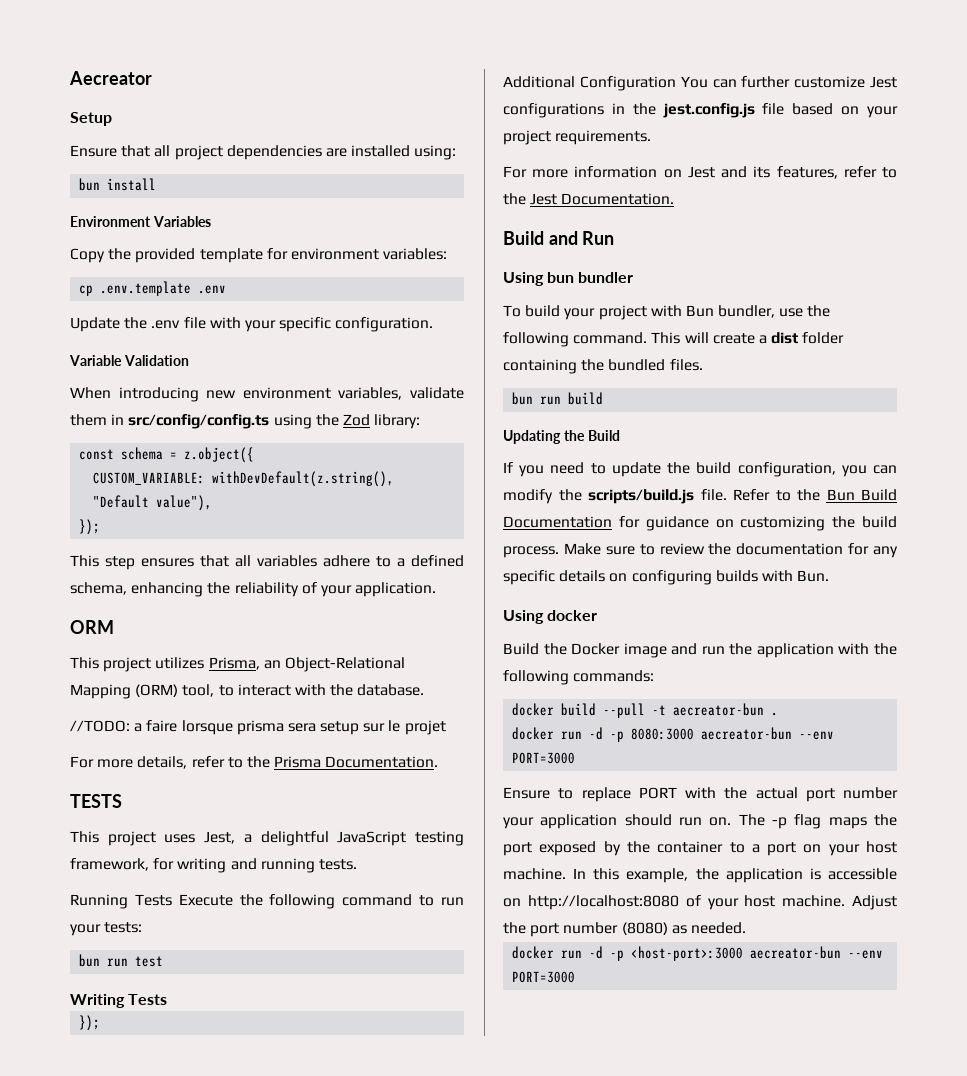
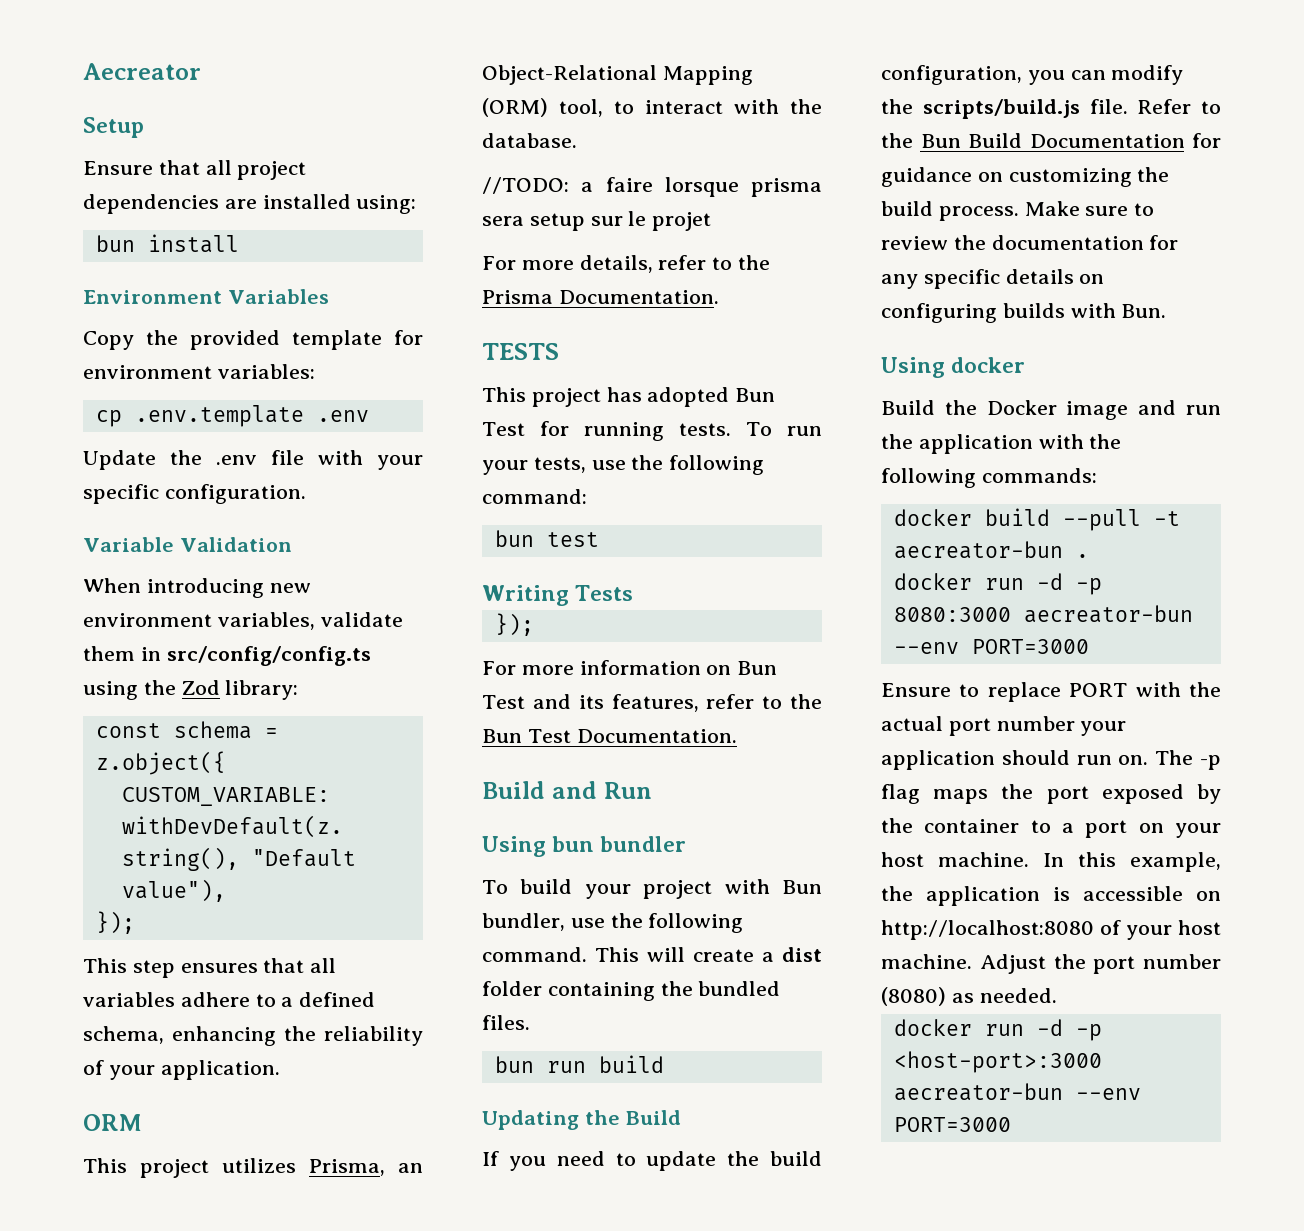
- This project uses Jest, a delightful JavaScript testing framework, for writing and running tests.
- Running Tests Execute the following command to run your tests:
- bun run test
+ This project has adopted Bun Test for running tests. To run your tests, use the following command:
+ bun test
- Additional Configuration You can further customize Jest configurations in the jest.config.js file based on your project requirements.
- For more information on Jest and its features, refer to the Jest Documentation.
+ For more information on Bun Test and its features, refer to the Bun Test Documentation.

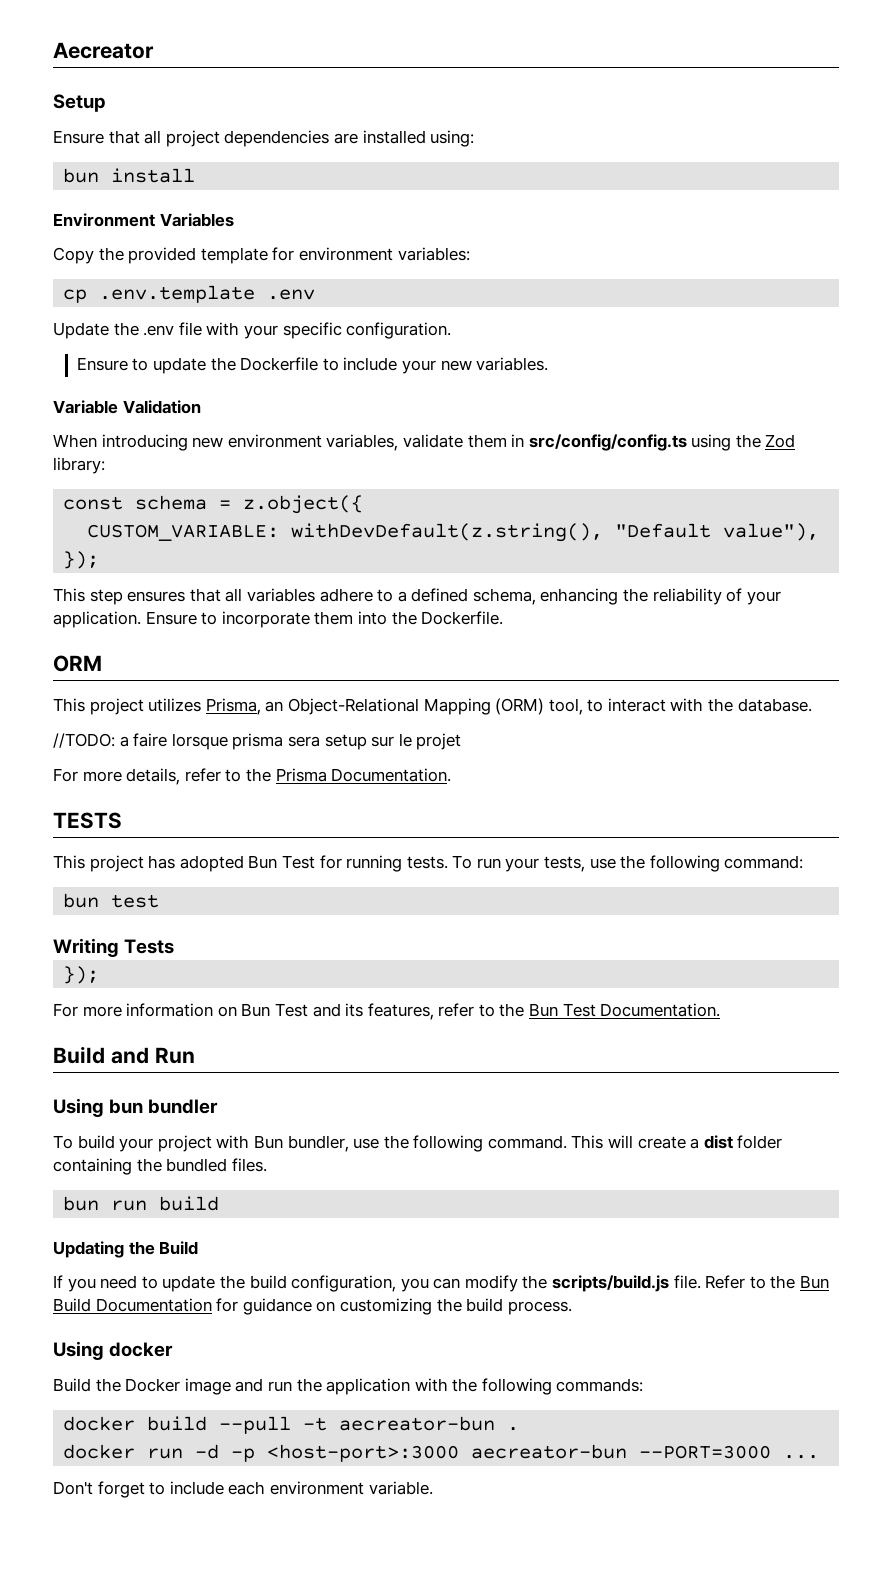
+ Ensure to update the Dockerfile to include your new variables.
+ Ensure to incorporate them into the Dockerfile.
- Make sure to review the documentation for any specific details on configuring builds with Bun.
- docker run -d -p 8080:3000 aecreator-bun --env PORT=3000
- Ensure to replace PORT with the actual port number your application should run on. The -p flag maps the port exposed by the container to a port on your host machine. In this example, the application is accessible on http://localhost:8080 of your host machine. Adjust the port number (8080) as needed.
- docker run -d -p <host-port>:3000 aecreator-bun --env PORT=3000
+ docker run -d -p <host-port>:3000 aecreator-bun --PORT=3000 ...
+ Don't forget to include each environment variable.

